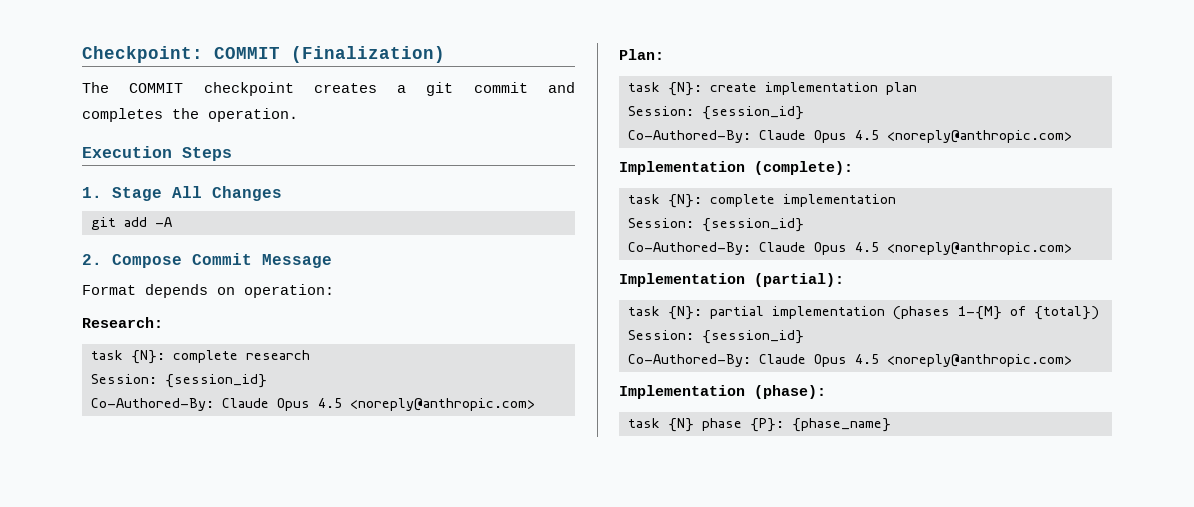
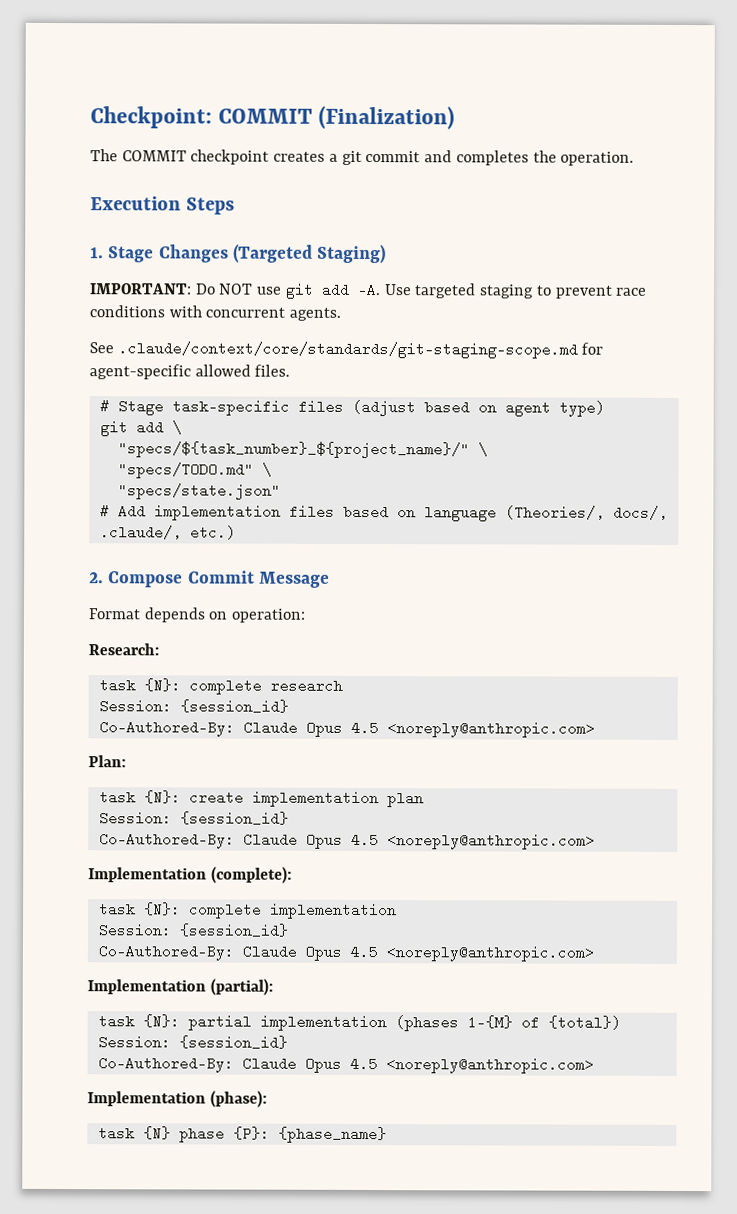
- 1. Stage All Changes
- git add -A
+ 1. Stage Changes (Targeted Staging)
+ IMPORTANT: Do NOT use git add -A. Use targeted staging to prevent race conditions with concurrent agents.
+ See .claude/context/core/standards/git-staging-scope.md for agent-specific allowed files.
+ # Stage task-specific files (adjust based on agent type)
+ git add \
+ "specs/${task_number}_${project_name}/" \
+ "specs/TODO.md" \
+ "specs/state.json"
+ # Add implementation files based on language (Theories/, docs/, .claude/, etc.)

